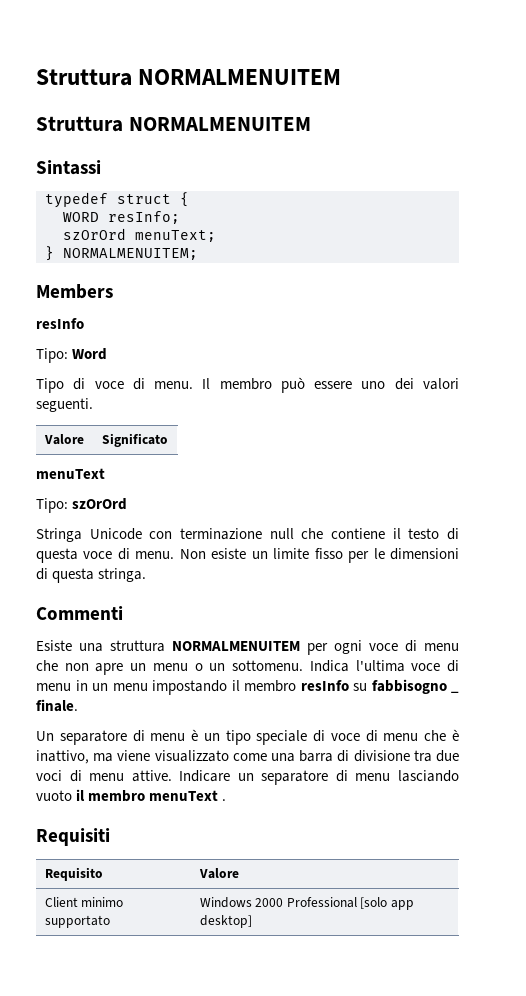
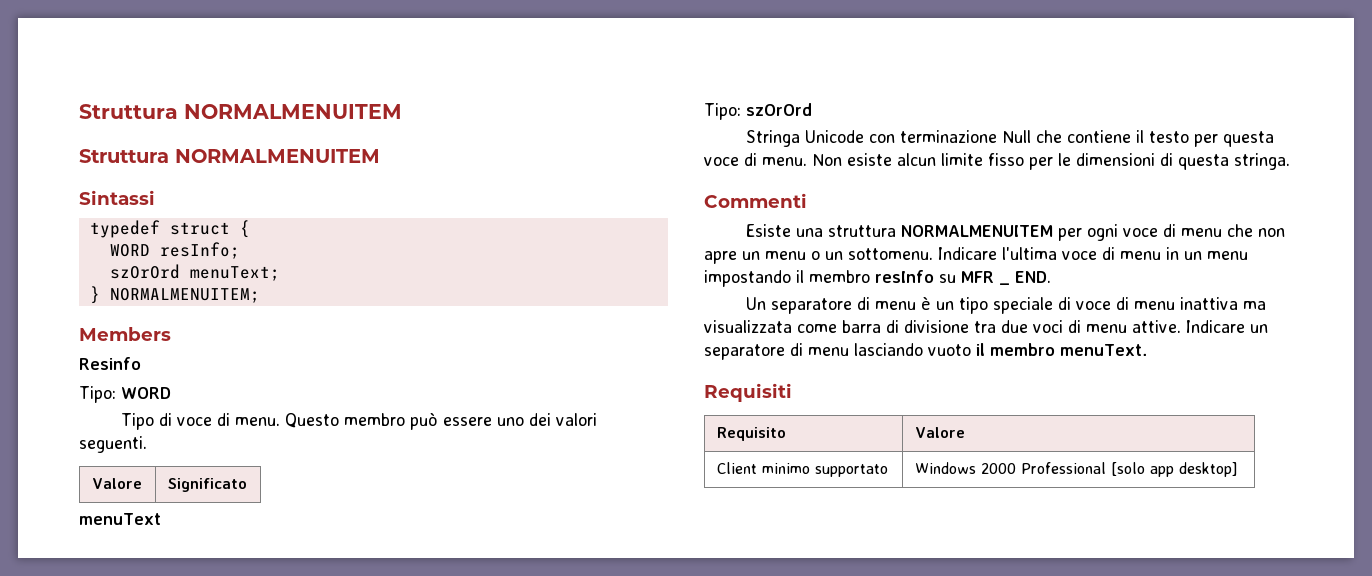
  Members
- resInfo
- Tipo: Word
+ Resinfo
+ Tipo: WORD
- Il membro può essere uno dei valori seguenti.
+ Questo membro può essere uno dei valori seguenti.
- Stringa Unicode con terminazione null che contiene il testo di questa voce di menu.
+ Stringa Unicode con terminazione Null che contiene il testo per questa voce di menu.
- Non esiste un limite fisso per le dimensioni di questa stringa.
+ Non esiste alcun limite fisso per le dimensioni di questa stringa.
- Indica l'ultima voce di menu in un menu impostando il membro resInfo su fabbisogno _ finale.
+ Indicare l'ultima voce di menu in un menu impostando il membro resInfo su MFR _ END.
- Un separatore di menu è un tipo speciale di voce di menu che è inattivo, ma viene visualizzato come una barra di divisione tra due voci di menu attive.
+ Un separatore di menu è un tipo speciale di voce di menu inattiva ma visualizzata come barra di divisione tra due voci di menu attive.
- Indicare un separatore di menu lasciando vuoto il membro menuText .
+ Indicare un separatore di menu lasciando vuoto il membro menuText.

